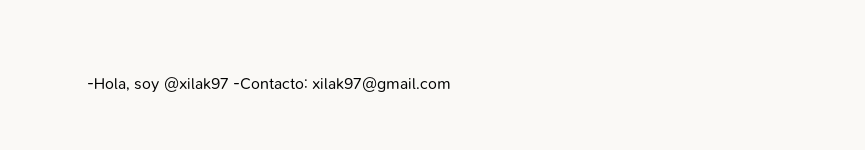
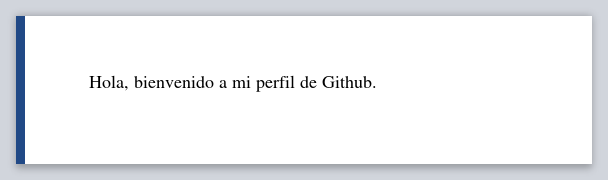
- -Hola, soy @xilak97 -Contacto: xilak97@gmail.com
+ Hola, bienvenido a mi perfil de Github.

